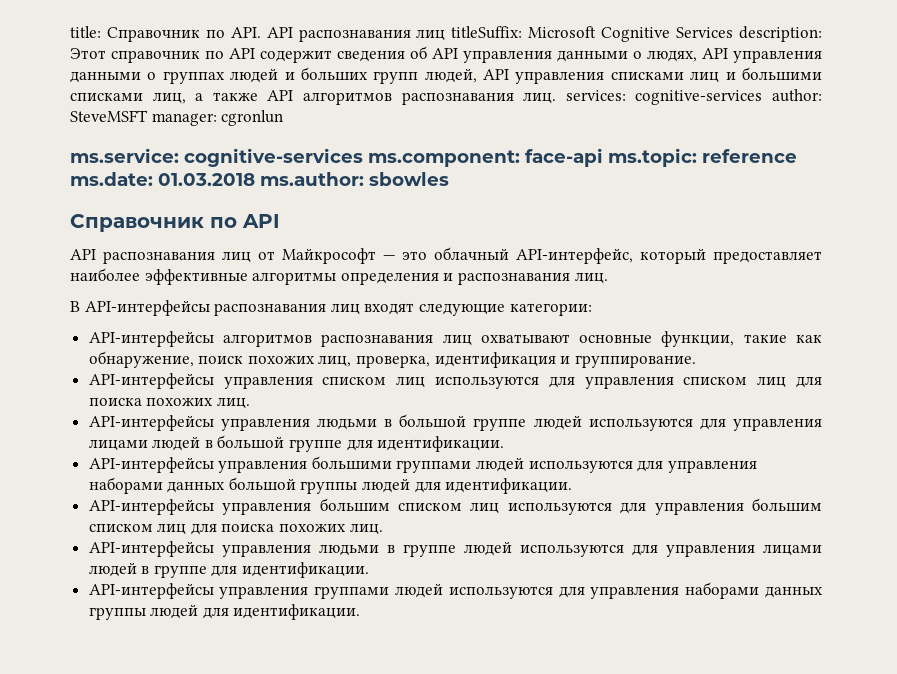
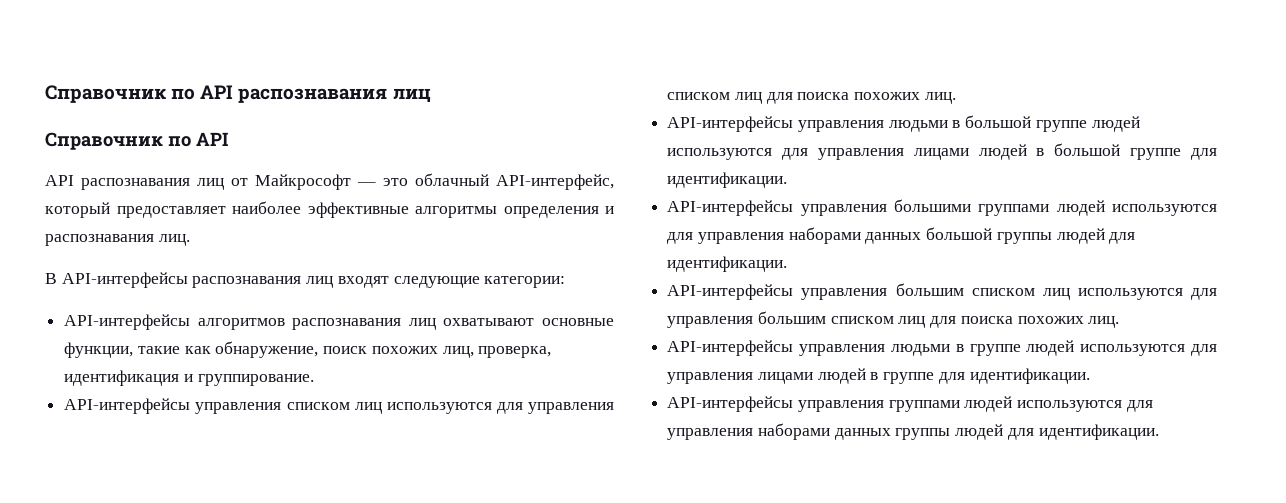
- title: Справочник по API. API распознавания лиц titleSuffix: Microsoft Cognitive Services description: Этот справочник по API содержит сведения об API управления данными о людях, API управления данными о группах людей и больших групп людей, API управления списками лиц и большими списками лиц, а также API алгоритмов распознавания лиц. services: cognitive-services author: SteveMSFT manager: cgronlun
- ms.service: cognitive-services ms.component: face-api ms.topic: reference ms.date: 01.03.2018 ms.author: sbowles
+ Справочник по API распознавания лиц

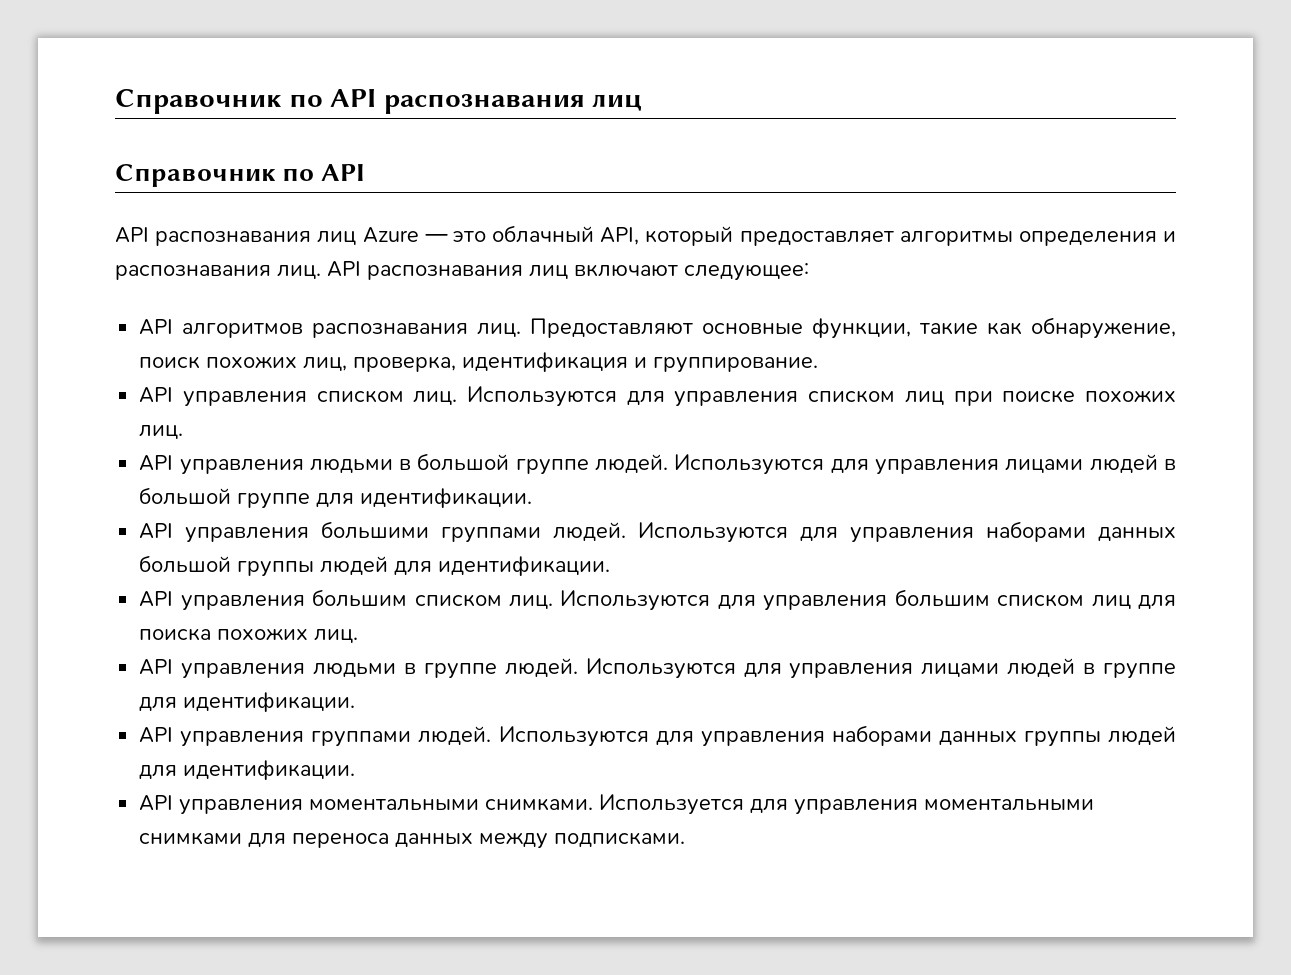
- API распознавания лиц от Майкрософт — это облачный API-интерфейс, который предоставляет наиболее эффективные алгоритмы определения и распознавания лиц.
- В API-интерфейсы распознавания лиц входят следующие категории:
- API-интерфейсы алгоритмов распознавания лиц охватывают основные функции, такие как обнаружение, поиск похожих лиц, проверка, идентификация и группирование.
+ API распознавания лиц Azure — это облачный API, который предоставляет алгоритмы определения и распознавания лиц. API распознавания лиц включают следующее:
+ API алгоритмов распознавания лиц. Предоставляют основные функции, такие как обнаружение, поиск похожих лиц, проверка, идентификация и группирование.
- API-интерфейсы управления списком лиц используются для управления списком лиц для поиска похожих лиц.
- API-интерфейсы управления людьми в большой группе людей используются для управления лицами людей в большой группе для идентификации.
+ API управления списком лиц. Используются для управления списком лиц при поиске похожих лиц.
+ API управления людьми в большой группе людей. Используются для управления лицами людей в большой группе для идентификации.
- API-интерфейсы управления большими группами людей используются для управления наборами данных большой группы людей для идентификации.
+ API управления большими группами людей. Используются для управления наборами данных большой группы людей для идентификации.
- API-интерфейсы управления большим списком лиц используются для управления большим списком лиц для поиска похожих лиц.
+ API управления большим списком лиц. Используются для управления большим списком лиц для поиска похожих лиц.
- API-интерфейсы управления людьми в группе людей используются для управления лицами людей в группе для идентификации.
+ API управления людьми в группе людей. Используются для управления лицами людей в группе для идентификации.
- API-интерфейсы управления группами людей используются для управления наборами данных группы людей для идентификации.
+ API управления группами людей. Используются для управления наборами данных группы людей для идентификации.
+ API управления моментальными снимками. Используется для управления моментальными снимками для переноса данных между подписками.

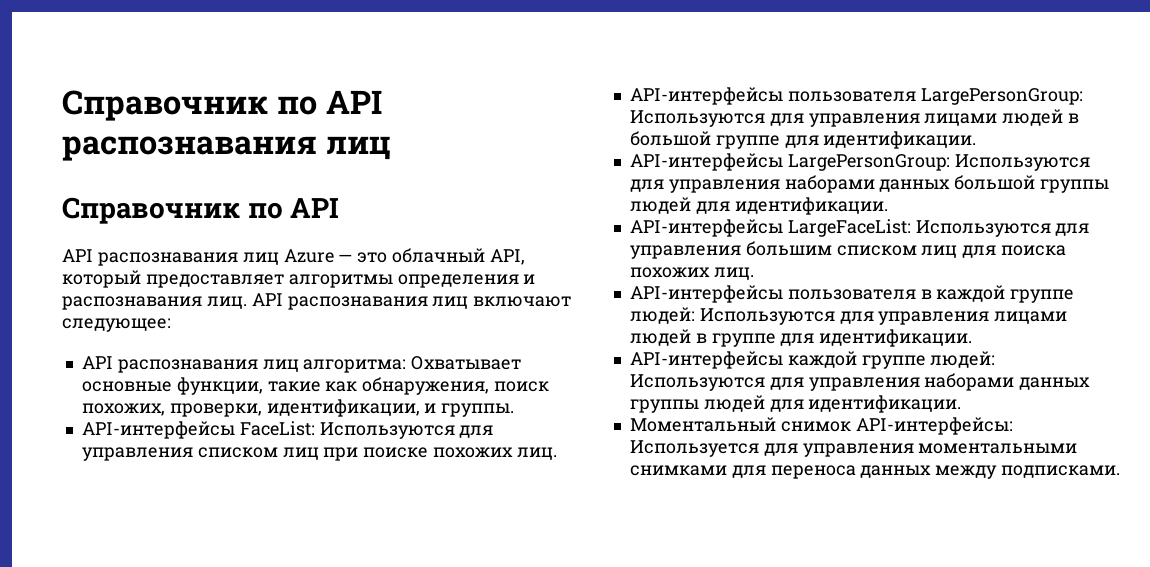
- API алгоритмов распознавания лиц. Предоставляют основные функции, такие как обнаружение, поиск похожих лиц, проверка, идентификация и группирование.
- API управления списком лиц. Используются для управления списком лиц при поиске похожих лиц.
+ API распознавания лиц алгоритма: Охватывает основные функции, такие как обнаружения, поиск похожих, проверки, идентификации, и группы.
+ API-интерфейсы FaceList: Используются для управления списком лиц при поиске похожих лиц.
- API управления людьми в большой группе людей. Используются для управления лицами людей в большой группе для идентификации.
+ API-интерфейсы пользователя LargePersonGroup: Используются для управления лицами людей в большой группе для идентификации.
- API управления большими группами людей. Используются для управления наборами данных большой группы людей для идентификации.
+ API-интерфейсы LargePersonGroup: Используются для управления наборами данных большой группы людей для идентификации.
- API управления большим списком лиц. Используются для управления большим списком лиц для поиска похожих лиц.
+ API-интерфейсы LargeFaceList: Используются для управления большим списком лиц для поиска похожих лиц.
- API управления людьми в группе людей. Используются для управления лицами людей в группе для идентификации.
+ API-интерфейсы пользователя в каждой группе людей: Используются для управления лицами людей в группе для идентификации.
- API управления группами людей. Используются для управления наборами данных группы людей для идентификации.
+ API-интерфейсы каждой группе людей: Используются для управления наборами данных группы людей для идентификации.
- API управления моментальными снимками. Используется для управления моментальными снимками для переноса данных между подписками.
+ Моментальный снимок API-интерфейсы: Используется для управления моментальными снимками для переноса данных между подписками.

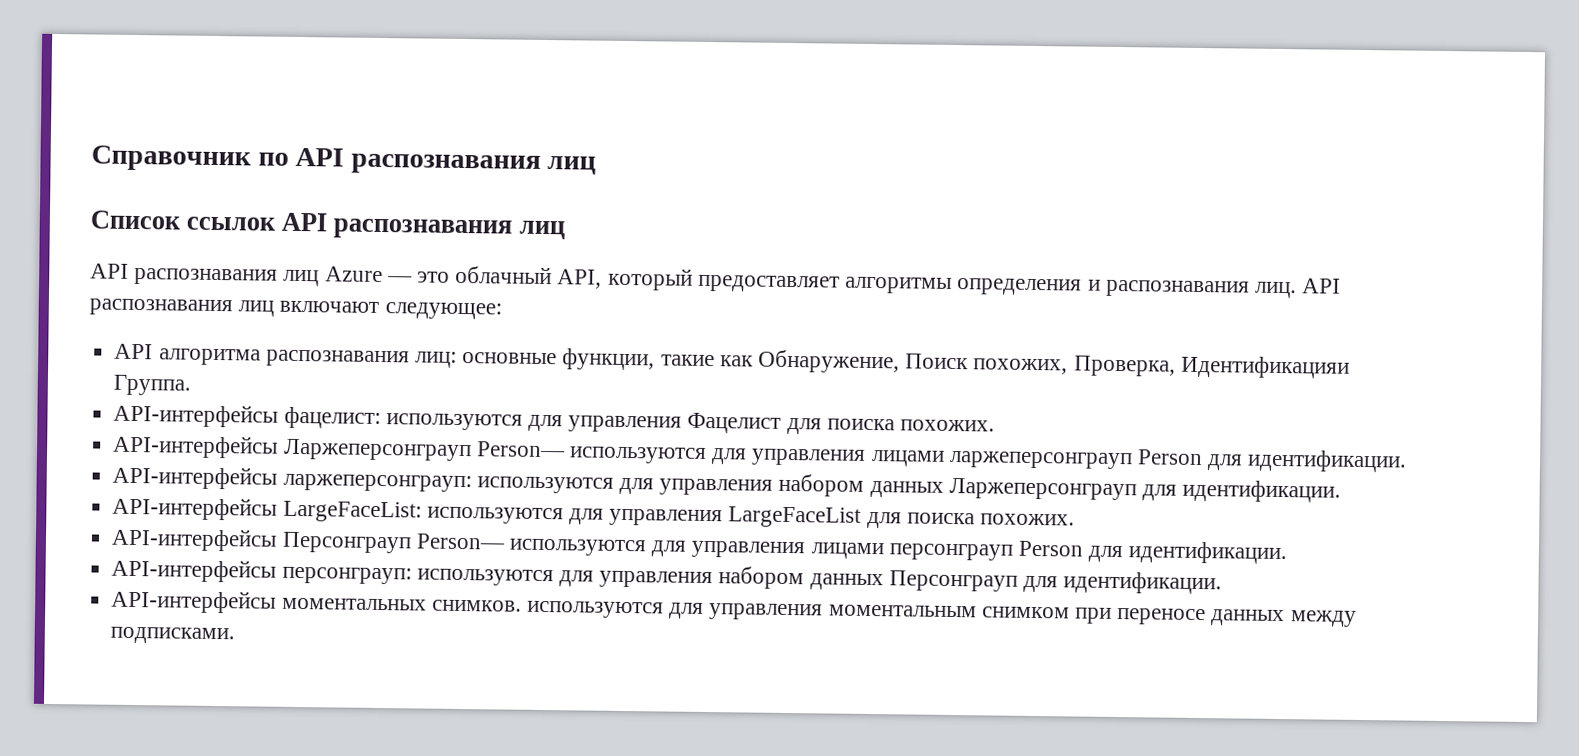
  Справочник по API распознавания лиц
- Справочник по API
+ Список ссылок API распознавания лиц
- API распознавания лиц алгоритма: Охватывает основные функции, такие как обнаружения, поиск похожих, проверки, идентификации, и группы.
- API-интерфейсы FaceList: Используются для управления списком лиц при поиске похожих лиц.
- API-интерфейсы пользователя LargePersonGroup: Используются для управления лицами людей в большой группе для идентификации.
- API-интерфейсы LargePersonGroup: Используются для управления наборами данных большой группы людей для идентификации.
+ API алгоритма распознавания лиц: основные функции, такие как Обнаружение, Поиск похожих, Проверка, Идентификацияи Группа.
+ API-интерфейсы фацелист: используются для управления Фацелист для поиска похожих.
+ API-интерфейсы Ларжеперсонграуп Person— используются для управления лицами ларжеперсонграуп Person для идентификации.
+ API-интерфейсы ларжеперсонграуп: используются для управления набором данных Ларжеперсонграуп для идентификации.
- API-интерфейсы LargeFaceList: Используются для управления большим списком лиц для поиска похожих лиц.
- API-интерфейсы пользователя в каждой группе людей: Используются для управления лицами людей в группе для идентификации.
- API-интерфейсы каждой группе людей: Используются для управления наборами данных группы людей для идентификации.
- Моментальный снимок API-интерфейсы: Используется для управления моментальными снимками для переноса данных между подписками.
+ API-интерфейсы LargeFaceList: используются для управления LargeFaceList для поиска похожих.
+ API-интерфейсы Персонграуп Person— используются для управления лицами персонграуп Person для идентификации.
+ API-интерфейсы персонграуп: используются для управления набором данных Персонграуп для идентификации.
+ API-интерфейсы моментальных снимков. используются для управления моментальным снимком при переносе данных между подписками.

